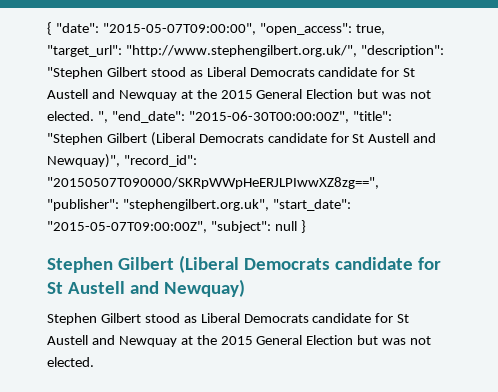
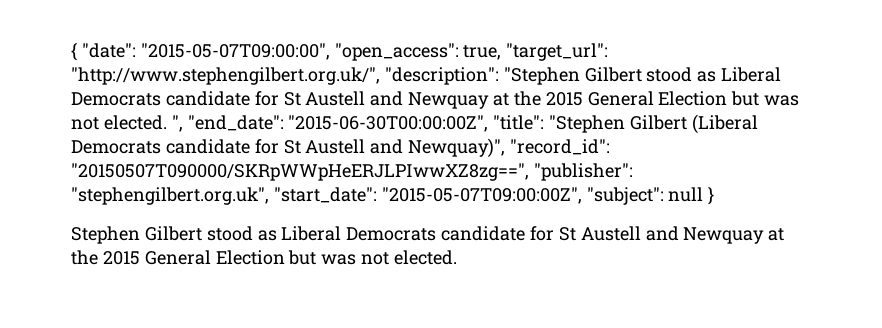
- Stephen Gilbert (Liberal Democrats candidate for St Austell and Newquay)

